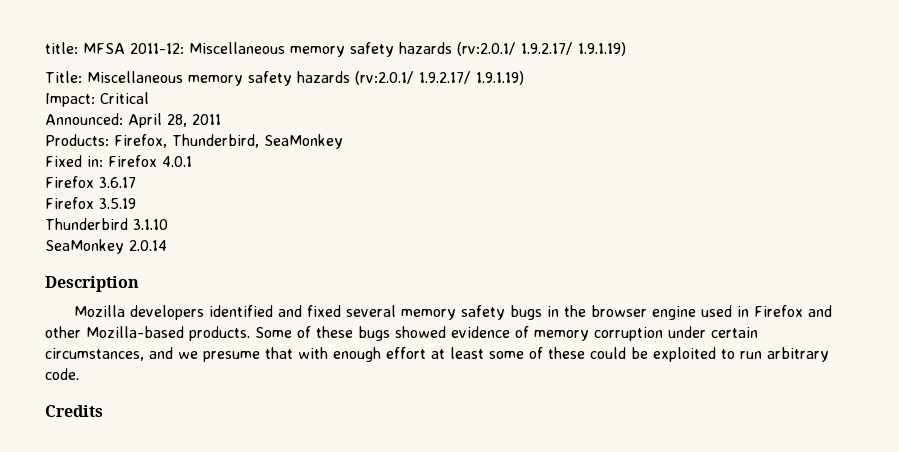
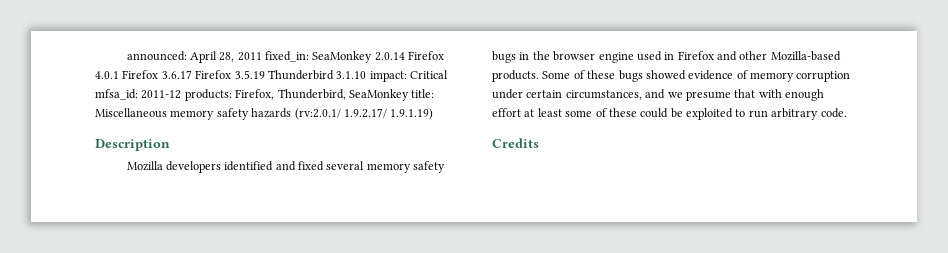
- title: MFSA 2011-12: Miscellaneous memory safety hazards (rv:2.0.1/ 1.9.2.17/ 1.9.1.19)
- Title: Miscellaneous memory safety hazards (rv:2.0.1/ 1.9.2.17/ 1.9.1.19)
- Impact: Critical
- Announced: April 28, 2011
- Products: Firefox, Thunderbird, SeaMonkey
- Fixed in: Firefox 4.0.1
- Firefox 3.6.17
- Firefox 3.5.19
- Thunderbird 3.1.10
- SeaMonkey 2.0.14
+ announced: April 28, 2011 fixed_in: SeaMonkey 2.0.14 Firefox 4.0.1 Firefox 3.6.17 Firefox 3.5.19 Thunderbird 3.1.10 impact: Critical mfsa_id: 2011-12 products: Firefox, Thunderbird, SeaMonkey title: Miscellaneous memory safety hazards (rv:2.0.1/ 1.9.2.17/ 1.9.1.19)

